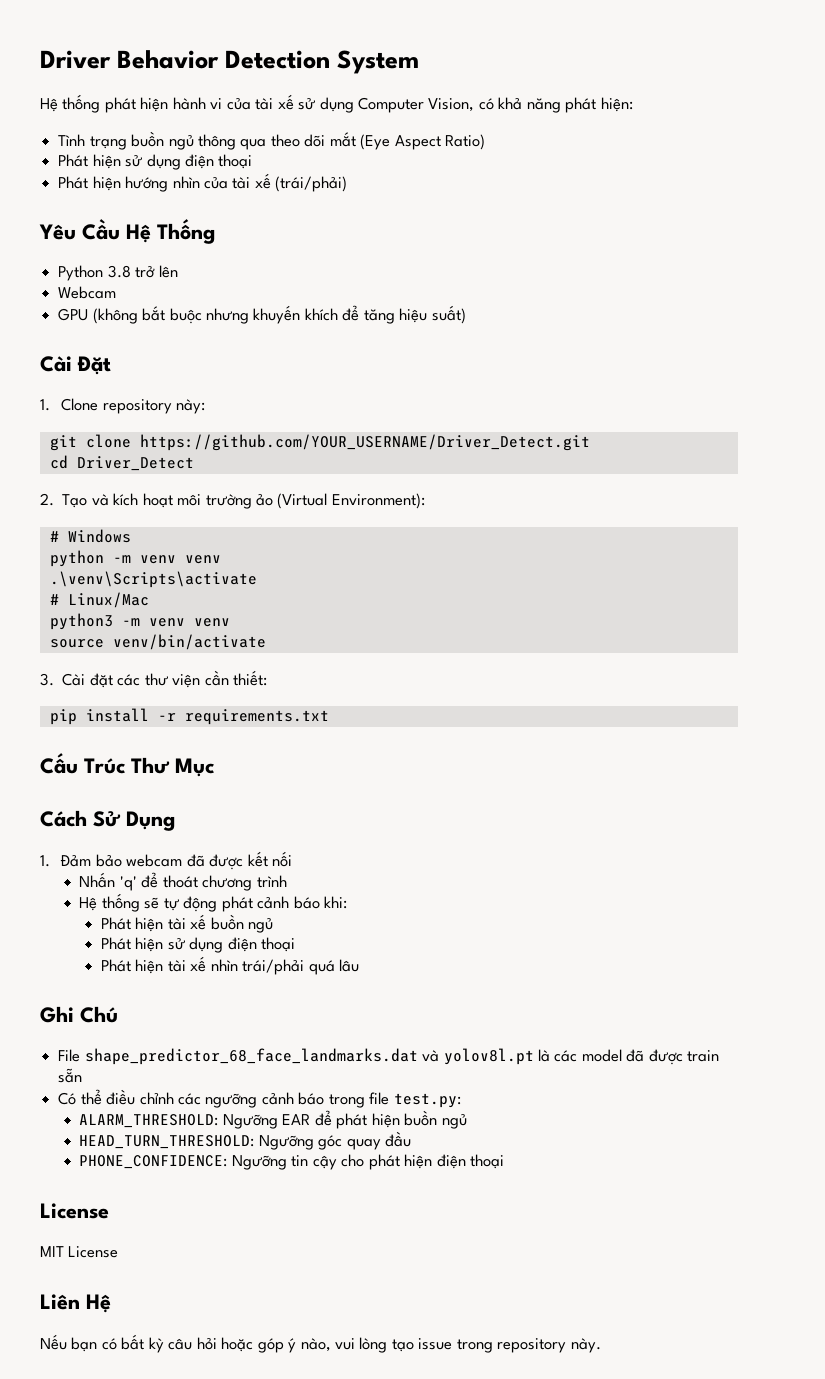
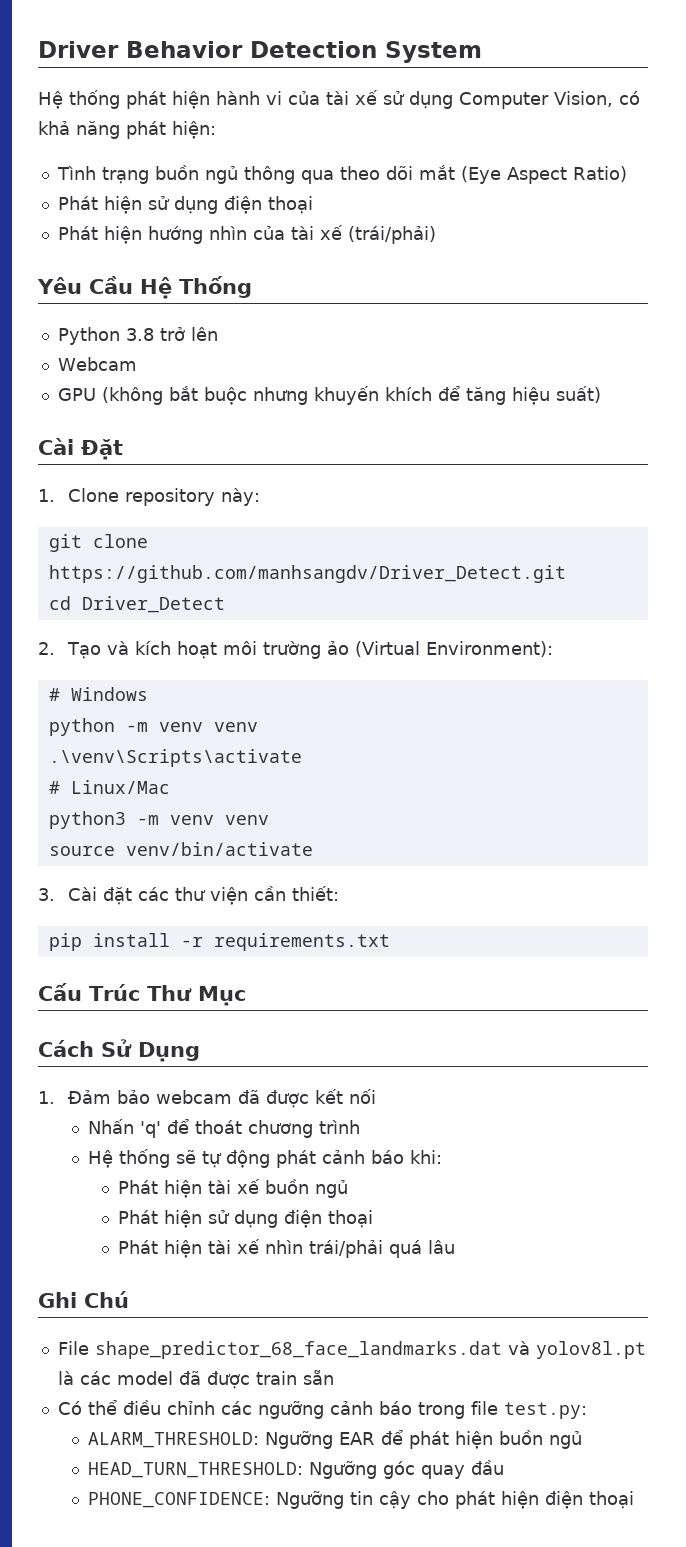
- git clone https://github.com/YOUR_USERNAME/Driver_Detect.git
+ git clone https://github.com/manhsangdv/Driver_Detect.git
  PHONE_CONFIDENCE: Ngưỡng tin cậy cho phát hiện điện thoại
- License
- MIT License
- Liên Hệ
- Nếu bạn có bất kỳ câu hỏi hoặc góp ý nào, vui lòng tạo issue trong repository này.

